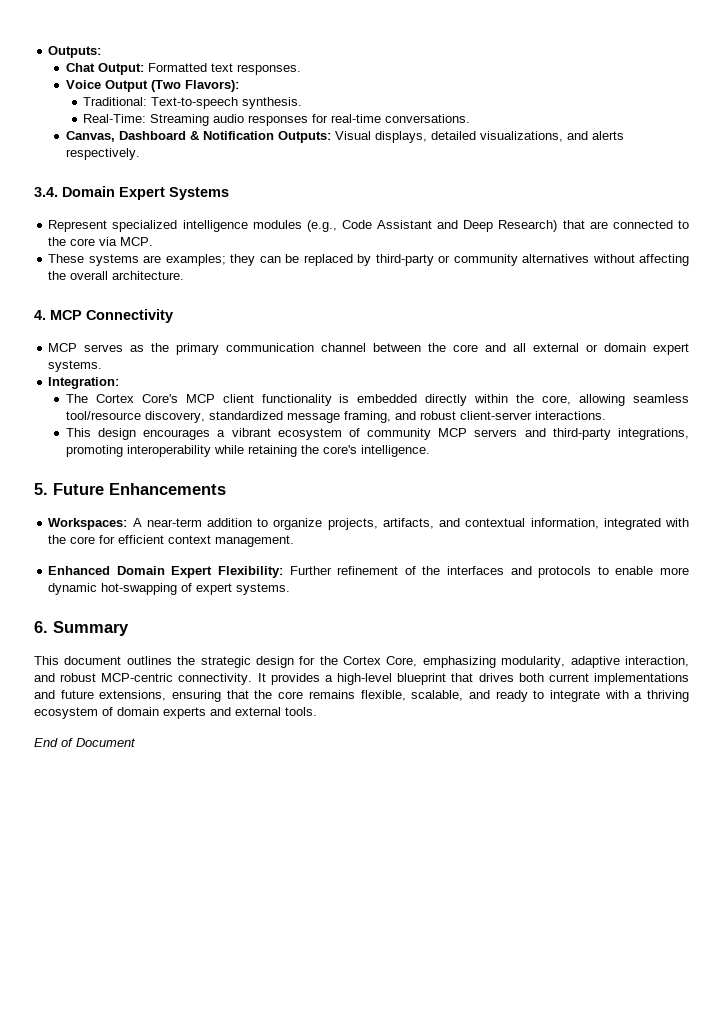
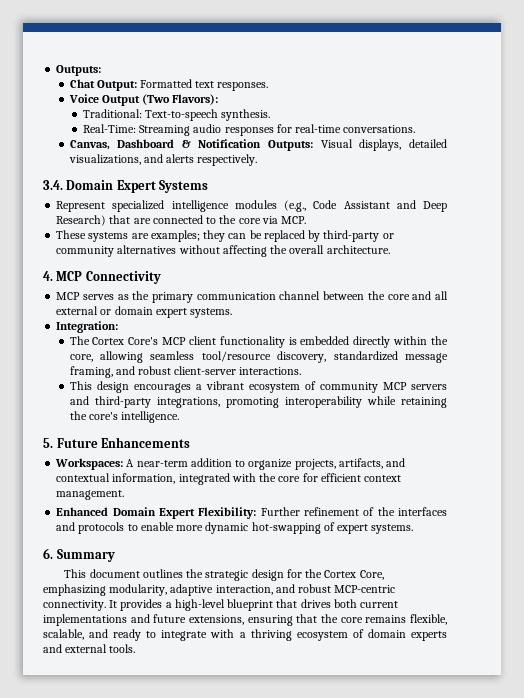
- End of Document

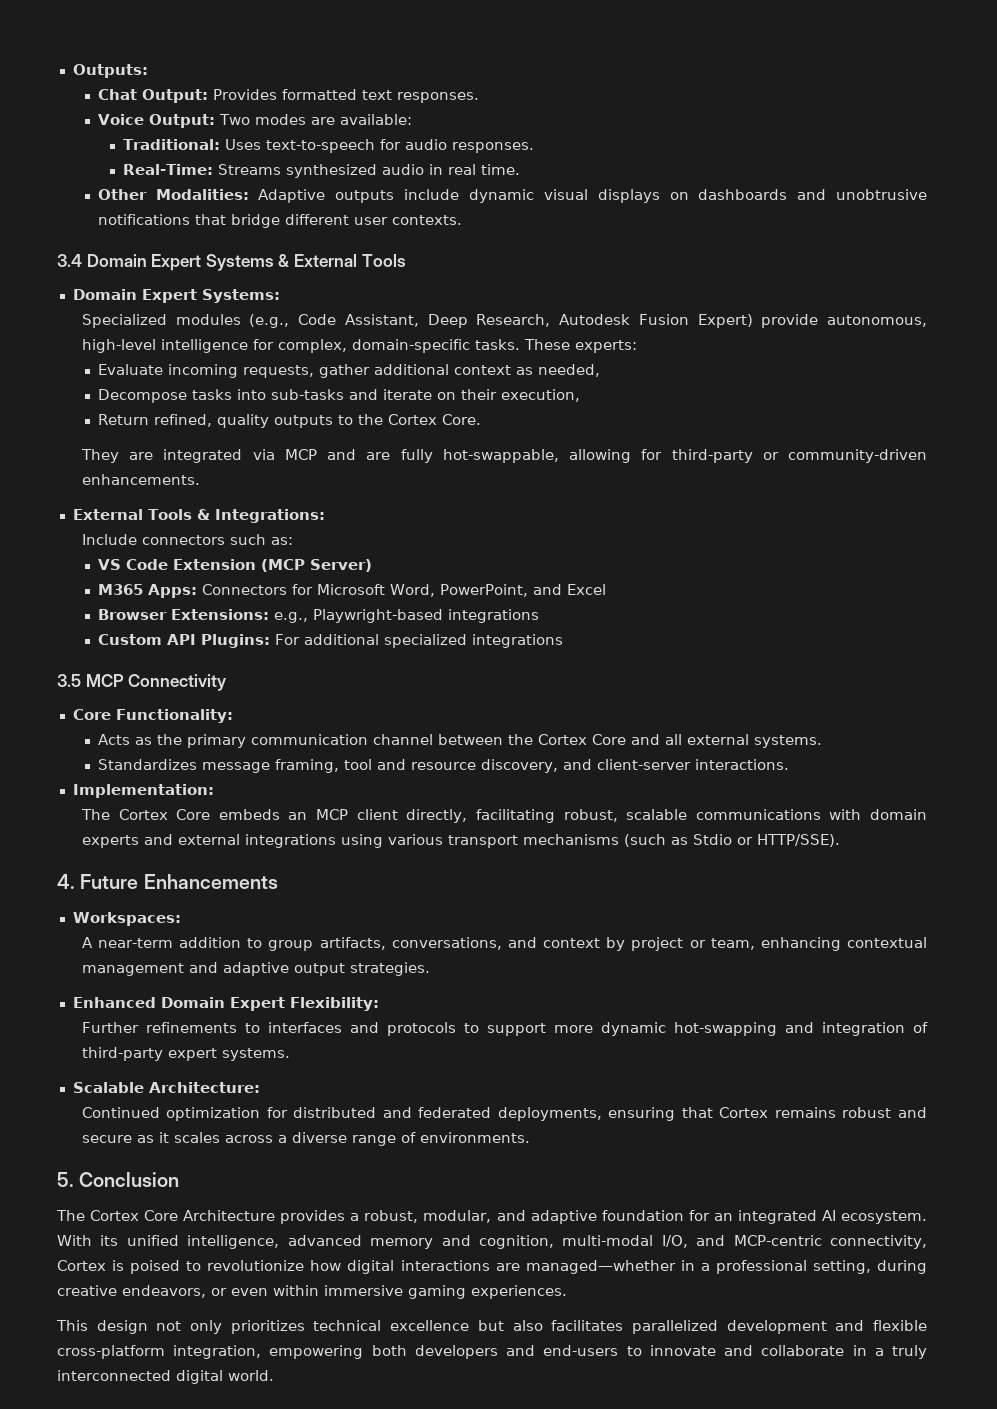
- Chat Output: Formatted text responses.
+ Chat Output: Provides formatted text responses.
- Voice Output (Two Flavors):
- Traditional: Text-to-speech synthesis.
- Real-Time: Streaming audio responses for real-time conversations.
- Canvas, Dashboard & Notification Outputs: Visual displays, detailed visualizations, and alerts respectively.
- 3.4. Domain Expert Systems
- Represent specialized intelligence modules (e.g., Code Assistant and Deep Research) that are connected to the core via MCP.
- These systems are examples; they can be replaced by third-party or community alternatives without affecting the overall architecture.
- 4. MCP Connectivity
+ Voice Output: Two modes are available:
+ Traditional: Uses text-to-speech for audio responses.
+ Real-Time: Streams synthesized audio in real time.
+ Other Modalities: Adaptive outputs include dynamic visual displays on dashboards and unobtrusive notifications that bridge different user contexts.
+ 3.4 Domain Expert Systems & External Tools
+ Domain Expert Systems:
+ Specialized modules (e.g., Code Assistant, Deep Research, Autodesk Fusion Expert) provide autonomous, high-level intelligence for complex, domain-specific tasks. These experts:
+ Evaluate incoming requests, gather additional context as needed,
+ Decompose tasks into sub-tasks and iterate on their execution,
+ Return refined, quality outputs to the Cortex Core.
+ They are integrated via MCP and are fully hot-swappable, allowing for third-party or community-driven enhancements.
+ External Tools & Integrations:
+ Include connectors such as:
+ VS Code Extension (MCP Server)
+ M365 Apps: Connectors for Microsoft Word, PowerPoint, and Excel
+ Browser Extensions: e.g., Playwright-based integrations
+ Custom API Plugins: For additional specialized integrations
+ 3.5 MCP Connectivity
- MCP serves as the primary communication channel between the core and all external or domain expert systems.
- Integration:
- The Cortex Core's MCP client functionality is embedded directly within the core, allowing seamless tool/resource discovery, standardized message framing, and robust client-server interactions.
- This design encourages a vibrant ecosystem of community MCP servers and third-party integrations, promoting interoperability while retaining the core's intelligence.
- 5. Future Enhancements
+ Core Functionality:
+ Acts as the primary communication channel between the Cortex Core and all external systems.
+ Standardizes message framing, tool and resource discovery, and client-server interactions.
+ Implementation:
+ The Cortex Core embeds an MCP client directly, facilitating robust, scalable communications with domain experts and external integrations using various transport mechanisms (such as Stdio or HTTP/SSE).
+ 4. Future Enhancements
- Workspaces: A near-term addition to organize projects, artifacts, and contextual information, integrated with the core for efficient context management.
+ Workspaces:
+ A near-term addition to group artifacts, conversations, and context by project or team, enhancing contextual management and adaptive output strategies.
- Enhanced Domain Expert Flexibility: Further refinement of the interfaces and protocols to enable more dynamic hot-swapping of expert systems.
- 6. Summary
- This document outlines the strategic design for the Cortex Core, emphasizing modularity, adaptive interaction, and robust MCP-centric connectivity. It provides a high-level blueprint that drives both current implementations and future extensions, ensuring that the core remains flexible, scalable, and ready to integrate with a thriving ecosystem of domain experts and external tools.
+ Enhanced Domain Expert Flexibility:
+ Further refinements to interfaces and protocols to support more dynamic hot-swapping and integration of third-party expert systems.
+ Scalable Architecture:
+ Continued optimization for distributed and federated deployments, ensuring that Cortex remains robust and secure as it scales across a diverse range of environments.
+ 5. Conclusion
+ The Cortex Core Architecture provides a robust, modular, and adaptive foundation for an integrated AI ecosystem. With its unified intelligence, advanced memory and cognition, multi-modal I/O, and MCP-centric connectivity, Cortex is poised to revolutionize how digital interactions are managed—whether in a professional setting, during creative endeavors, or even within immersive gaming experiences.
+ This design not only prioritizes technical excellence but also facilitates parallelized development and flexible cross-platform integration, empowering both developers and end-users to innovate and collaborate in a truly interconnected digital world.

